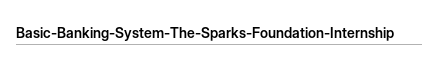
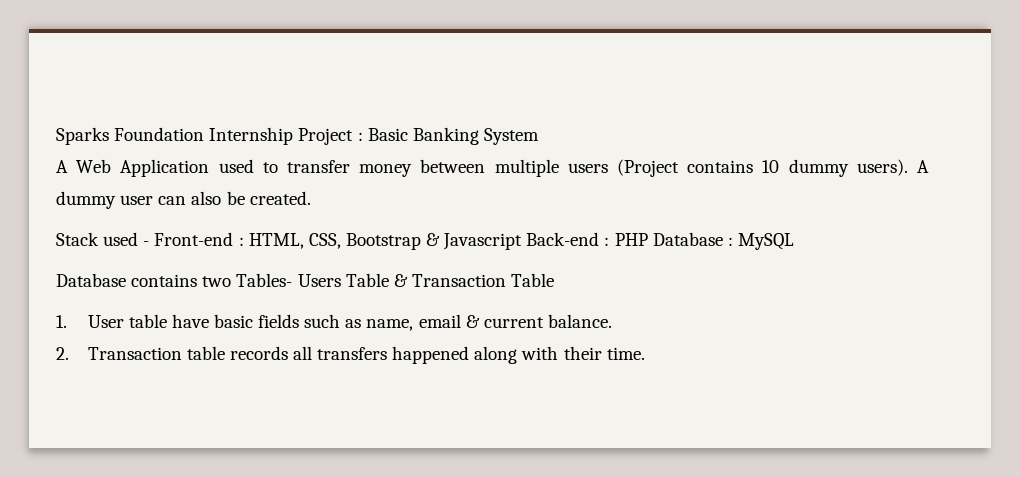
- Basic-Banking-System-The-Sparks-Foundation-Internship
+ Sparks Foundation Internship Project : Basic Banking System
+ A Web Application used to transfer money between multiple users (Project contains 10 dummy users). A dummy user can also be created.
+ Stack used - Front-end : HTML, CSS, Bootstrap & Javascript Back-end : PHP Database : MySQL
+ Database contains two Tables- Users Table & Transaction Table
+ 1. User table have basic fields such as name, email & current balance.
+ 2. Transaction table records all transfers happened along with their time.

